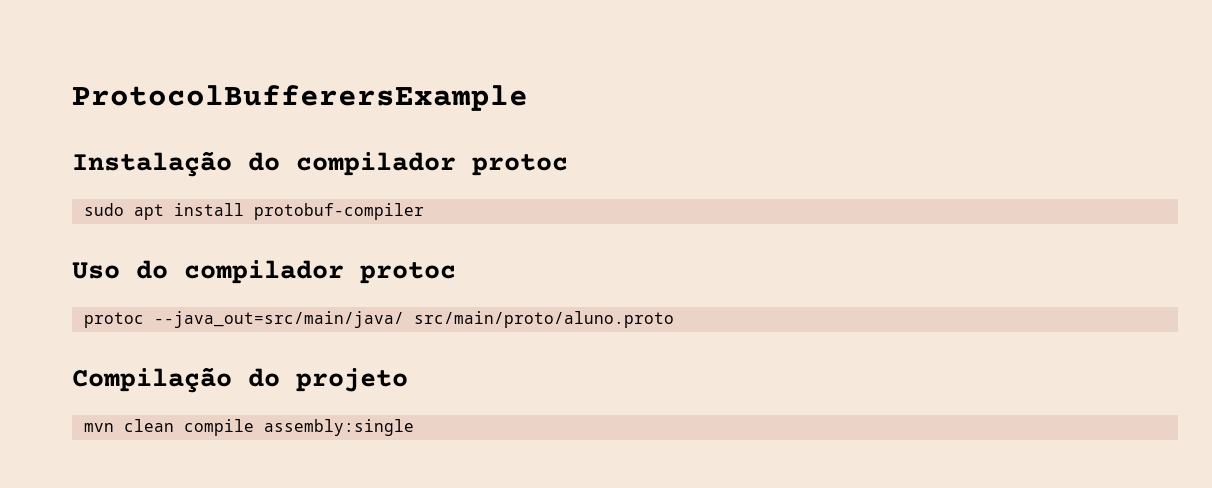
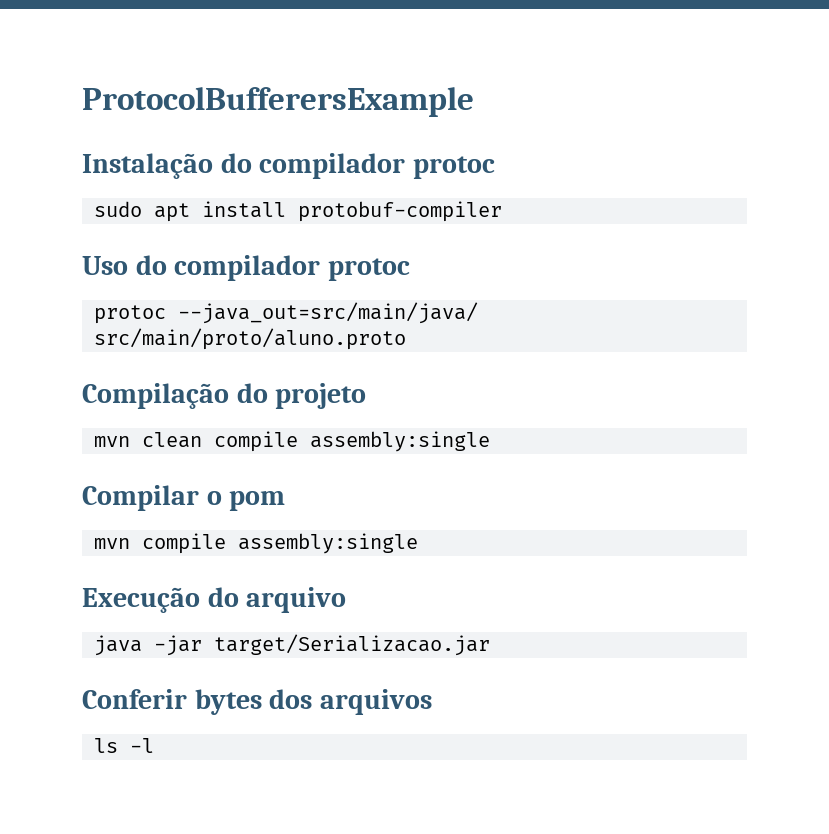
+ Compilar o pom
+ mvn compile assembly:single
+ Execução do arquivo
+ java -jar target/Serializacao.jar
+ Conferir bytes dos arquivos
+ ls -l

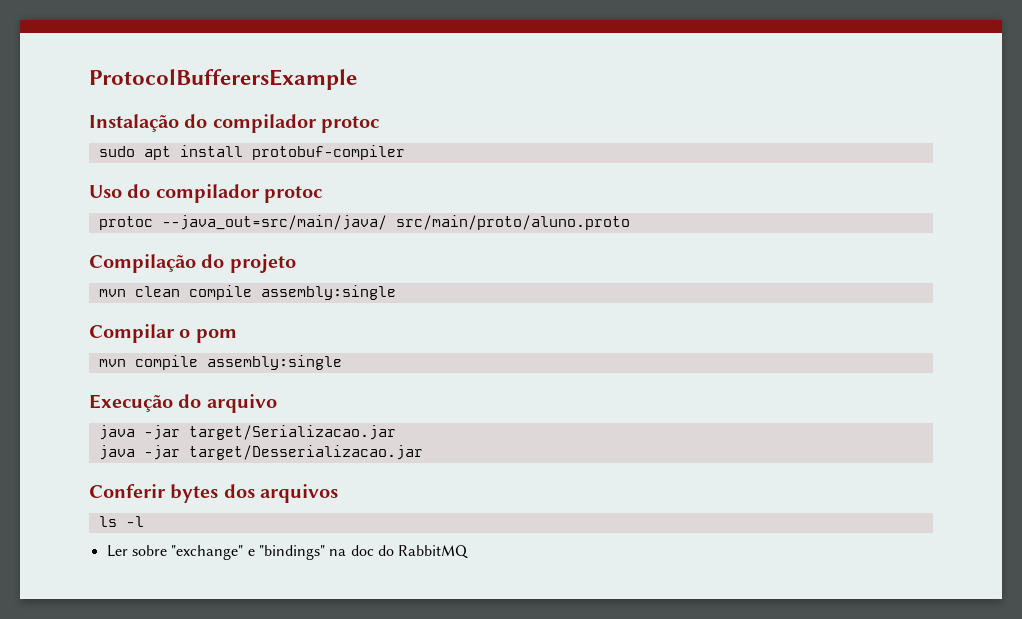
+ java -jar target/Desserializacao.jar
+ Ler sobre "exchange" e "bindings" na doc do RabbitMQ

